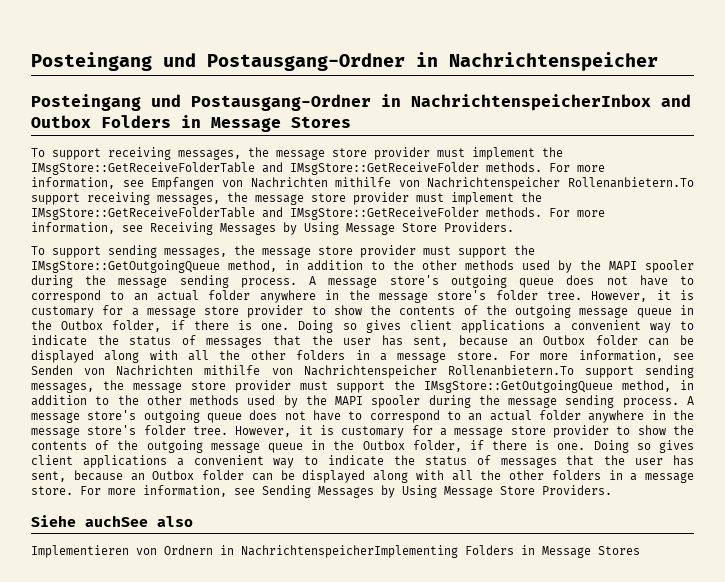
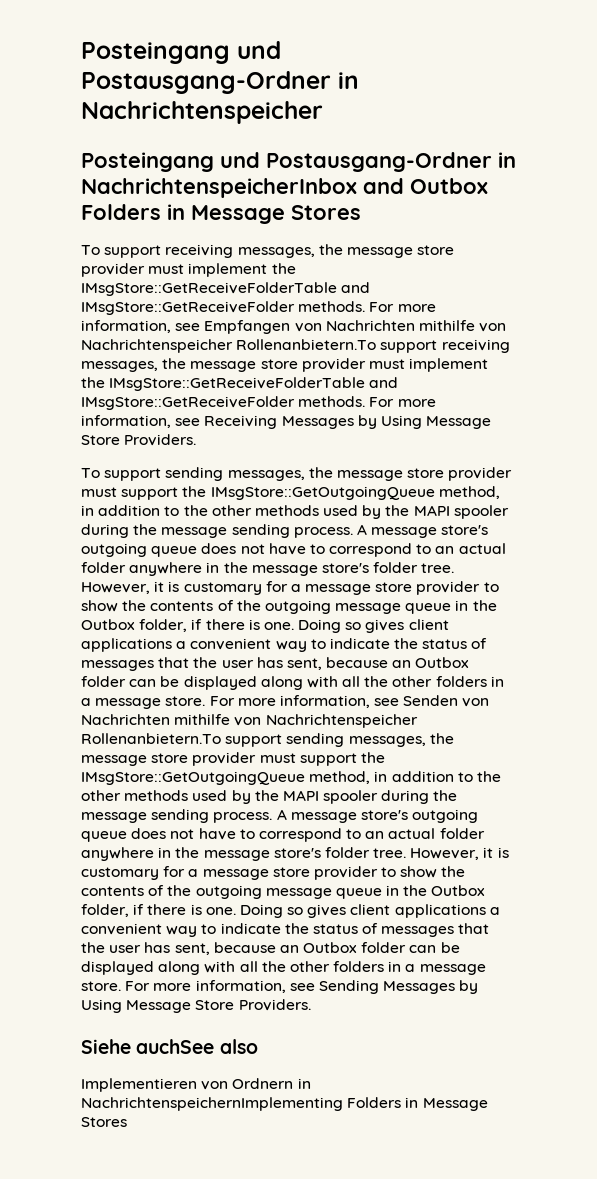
- Implementieren von Ordnern in NachrichtenspeicherImplementing Folders in Message Stores
+ Implementieren von Ordnern in NachrichtenspeichernImplementing Folders in Message Stores

